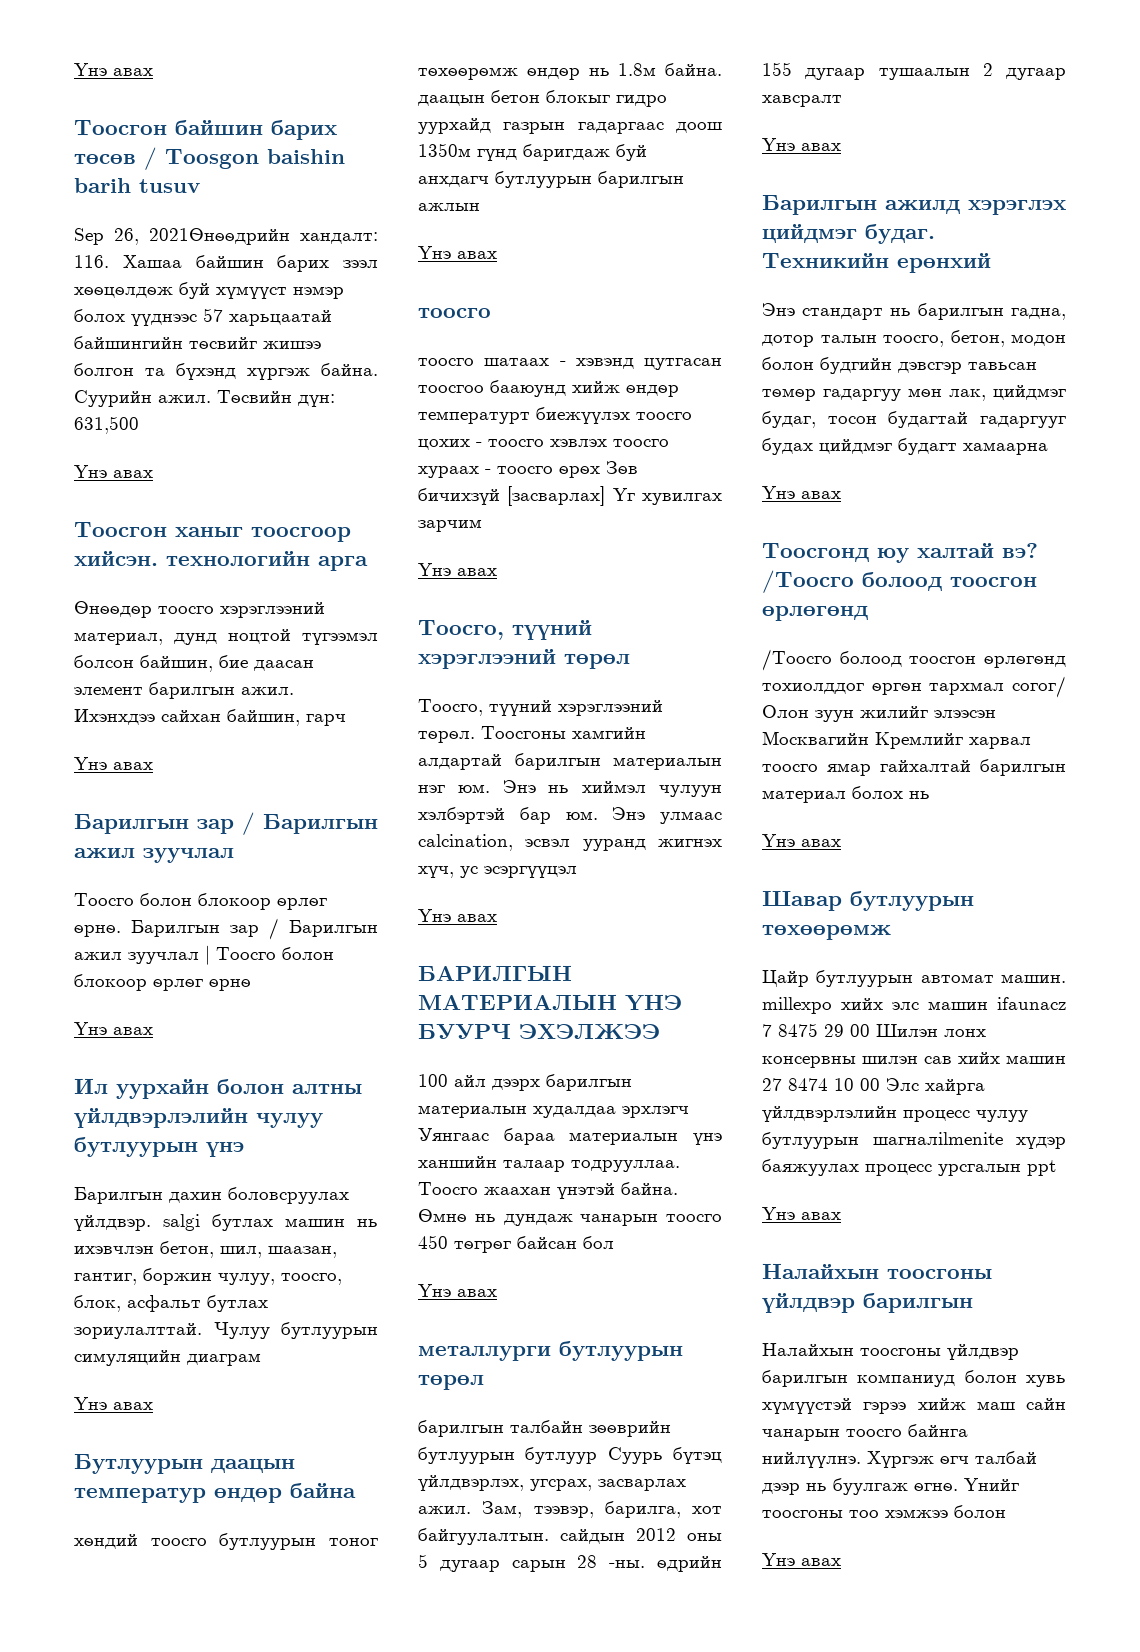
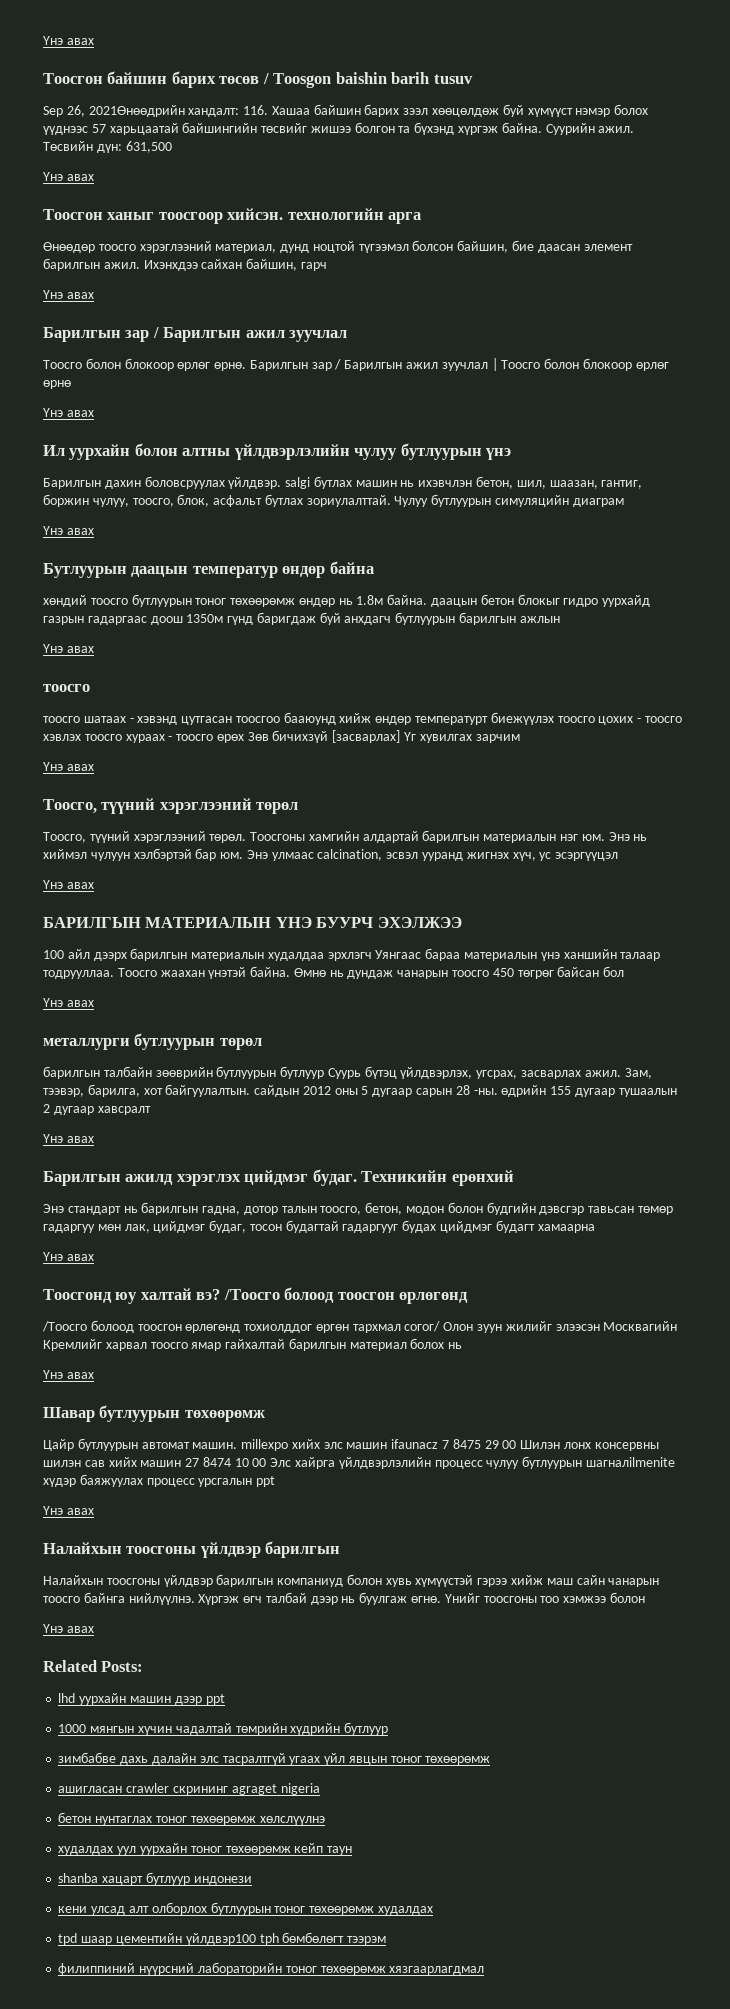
+ Related Posts:
+ lhd уурхайн машин дээр ppt
+ 1000 мянгын хүчин чадалтай төмрийн хүдрийн бутлуур
+ зимбабве дахь далайн элс тасралтгүй угаах үйл явцын тоног төхөөрөмж
+ ашигласан crawler скрининг agraget nigeria
+ бетон нунтаглах тоног төхөөрөмж хөлслүүлнэ
+ худалдах уул уурхайн тоног төхөөрөмж кейп таун
+ shanba хацарт бутлуур индонези
+ кени улсад алт олборлох бутлуурын тоног төхөөрөмж худалдах
+ tpd шаар цементийн үйлдвэр100 tph бөмбөлөгт тээрэм
+ филиппиний нүүрсний лабораторийн тоног төхөөрөмж хязгаарлагдмал

